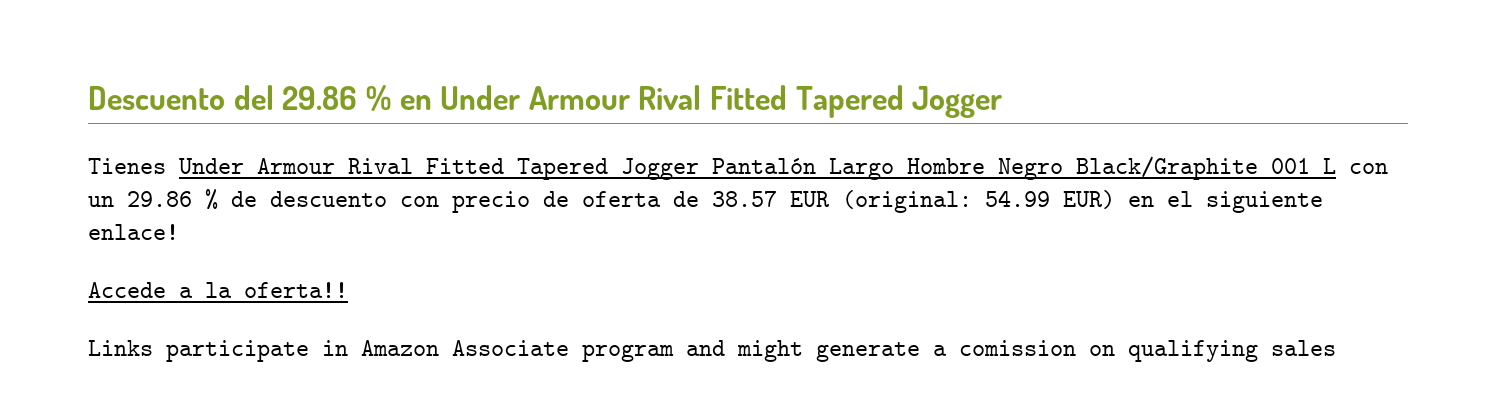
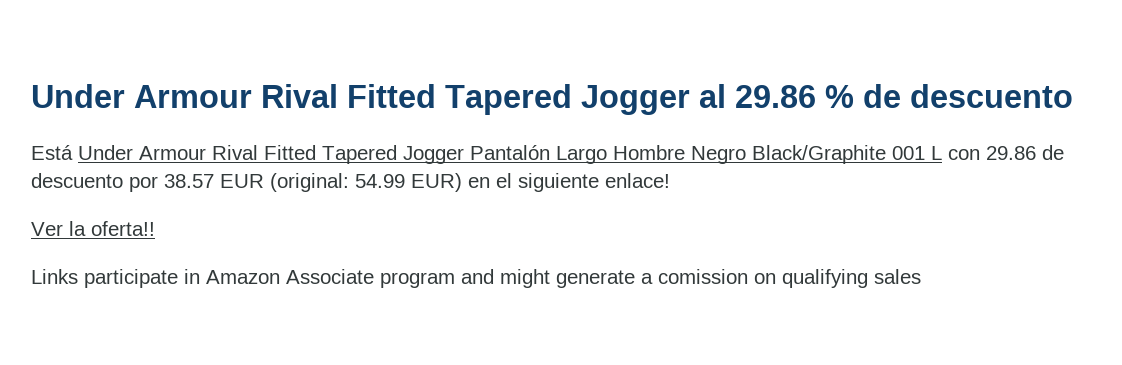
- Descuento del 29.86 % en Under Armour Rival Fitted Tapered Jogger
- Tienes Under Armour Rival Fitted Tapered Jogger Pantalón Largo Hombre Negro Black/Graphite 001 L con un 29.86 % de descuento con precio de oferta de 38.57 EUR (original: 54.99 EUR) en el siguiente enlace!
+ Under Armour Rival Fitted Tapered Jogger al 29.86 % de descuento
+ Está Under Armour Rival Fitted Tapered Jogger Pantalón Largo Hombre Negro Black/Graphite 001 L con 29.86 de descuento por 38.57 EUR (original: 54.99 EUR) en el siguiente enlace!
- Accede a la oferta!!
+ Ver la oferta!!

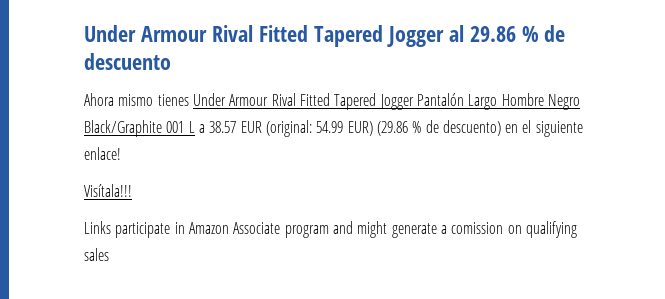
- Está Under Armour Rival Fitted Tapered Jogger Pantalón Largo Hombre Negro Black/Graphite 001 L con 29.86 de descuento por 38.57 EUR (original: 54.99 EUR) en el siguiente enlace!
+ Ahora mismo tienes Under Armour Rival Fitted Tapered Jogger Pantalón Largo Hombre Negro Black/Graphite 001 L a 38.57 EUR (original: 54.99 EUR) (29.86 % de descuento) en el siguiente enlace!
- Ver la oferta!!
+ Visítala!!!

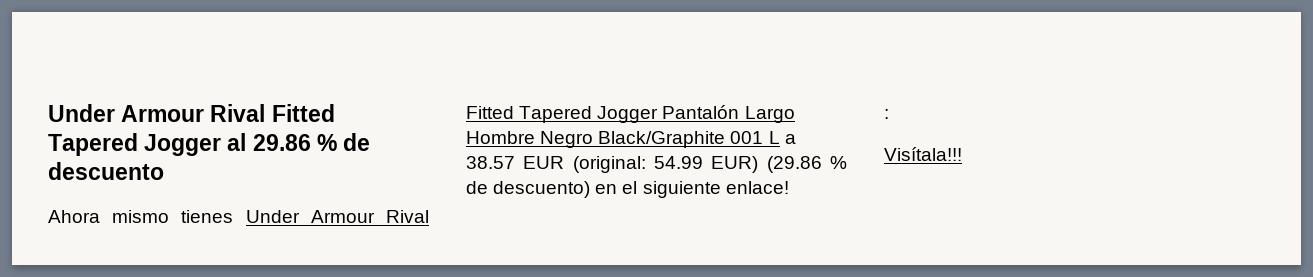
+ :
- Links participate in Amazon Associate program and might generate a comission on qualifying sales

